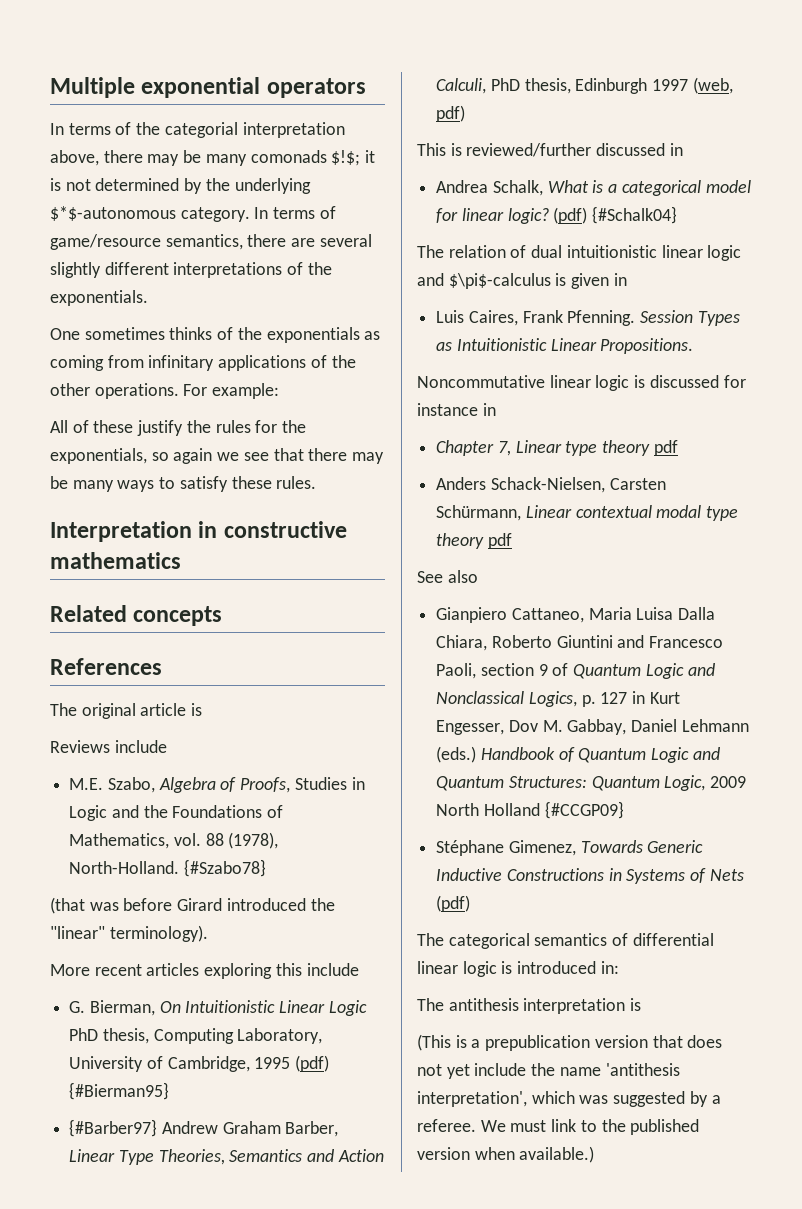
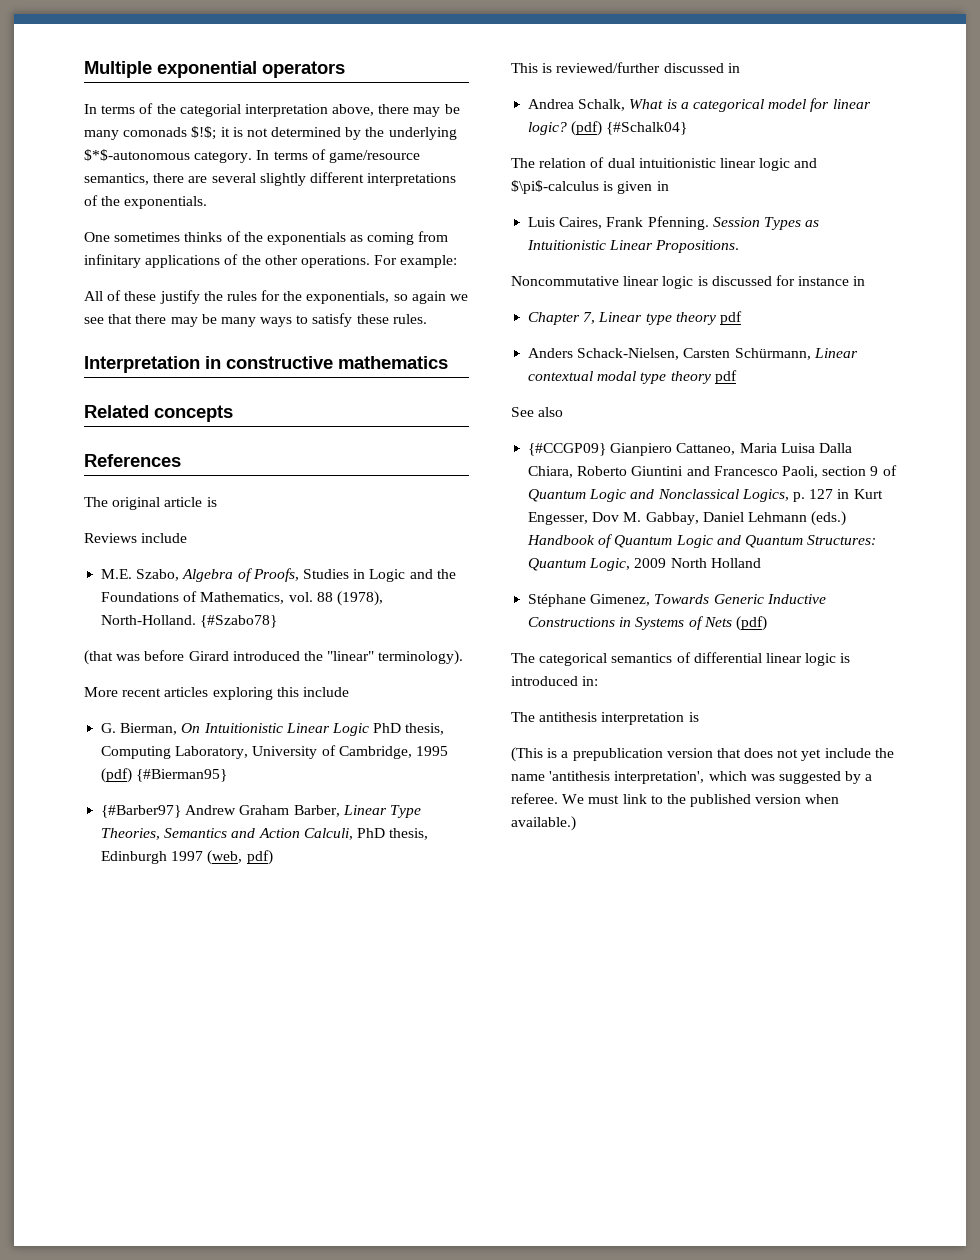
- Gianpiero Cattaneo, Maria Luisa Dalla Chiara, Roberto Giuntini and Francesco Paoli, section 9 of Quantum Logic and Nonclassical Logics, p. 127 in Kurt Engesser, Dov M. Gabbay, Daniel Lehmann (eds.) Handbook of Quantum Logic and Quantum Structures: Quantum Logic, 2009 North Holland {#CCGP09}
+ {#CCGP09} Gianpiero Cattaneo, Maria Luisa Dalla Chiara, Roberto Giuntini and Francesco Paoli, section 9 of Quantum Logic and Nonclassical Logics, p. 127 in Kurt Engesser, Dov M. Gabbay, Daniel Lehmann (eds.) Handbook of Quantum Logic and Quantum Structures: Quantum Logic, 2009 North Holland

